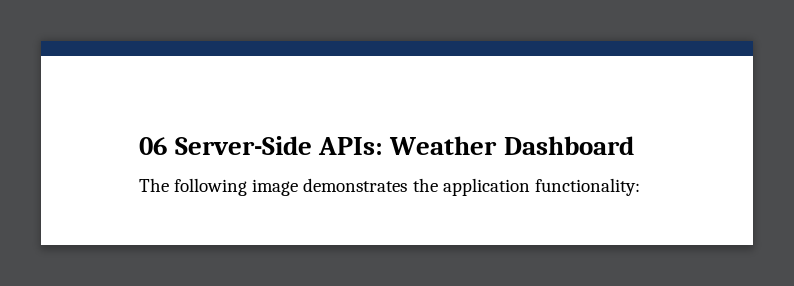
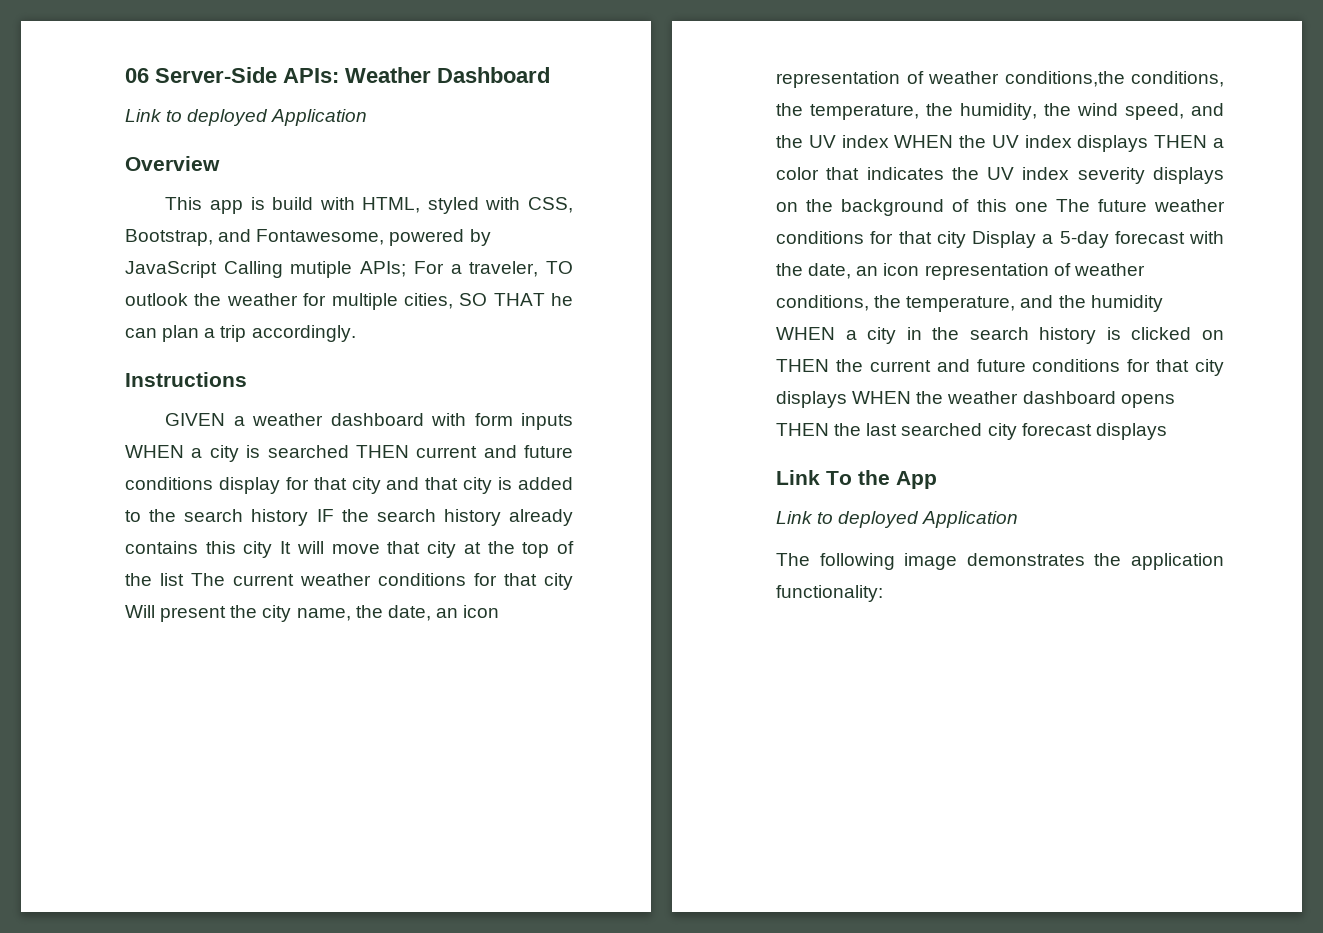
  06 Server-Side APIs: Weather Dashboard
+ Link to deployed Application
+ Overview
+ This app is build with HTML, styled with CSS, Bootstrap, and Fontawesome, powered by JavaScript Calling mutiple APIs; For a traveler, TO outlook the weather for multiple cities, SO THAT he can plan a trip accordingly.
+ Instructions
+ GIVEN a weather dashboard with form inputs WHEN a city is searched THEN current and future conditions display for that city and that city is added to the search history IF the search history already contains this city It will move that city at the top of the list The current weather conditions for that city Will present the city name, the date, an icon representation of weather conditions,the conditions, the temperature, the humidity, the wind speed, and the UV index WHEN the UV index displays THEN a color that indicates the UV index severity displays on the background of this one The future weather conditions for that city Display a 5-day forecast with the date, an icon representation of weather conditions, the temperature, and the humidity WHEN a city in the search history is clicked on THEN the current and future conditions for that city displays WHEN the weather dashboard opens THEN the last searched city forecast displays
+ Link To the App
+ Link to deployed Application

